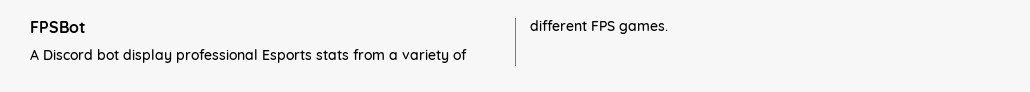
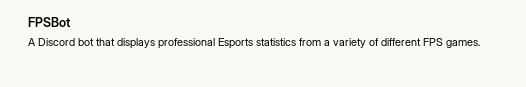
- A Discord bot display professional Esports stats from a variety of different FPS games.
+ A Discord bot that displays professional Esports statistics from a variety of different FPS games.

